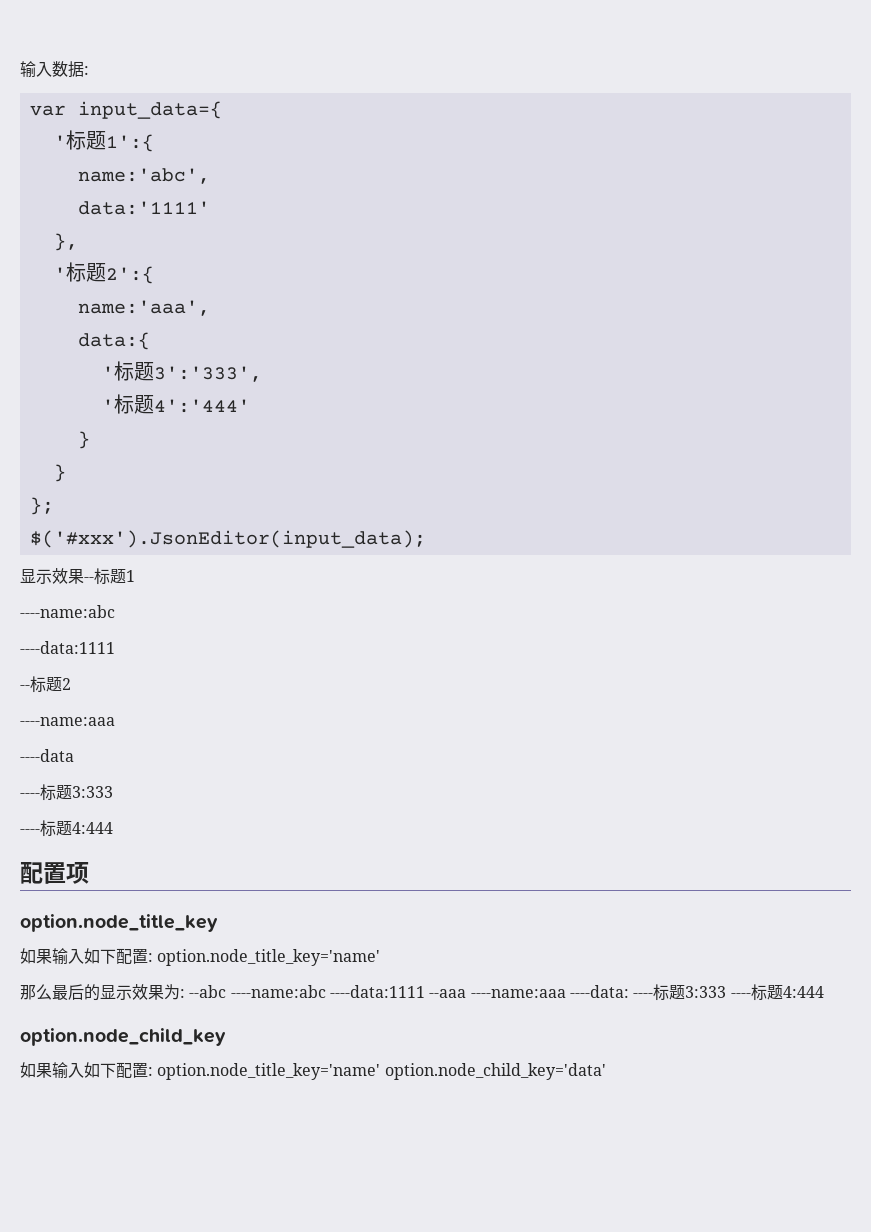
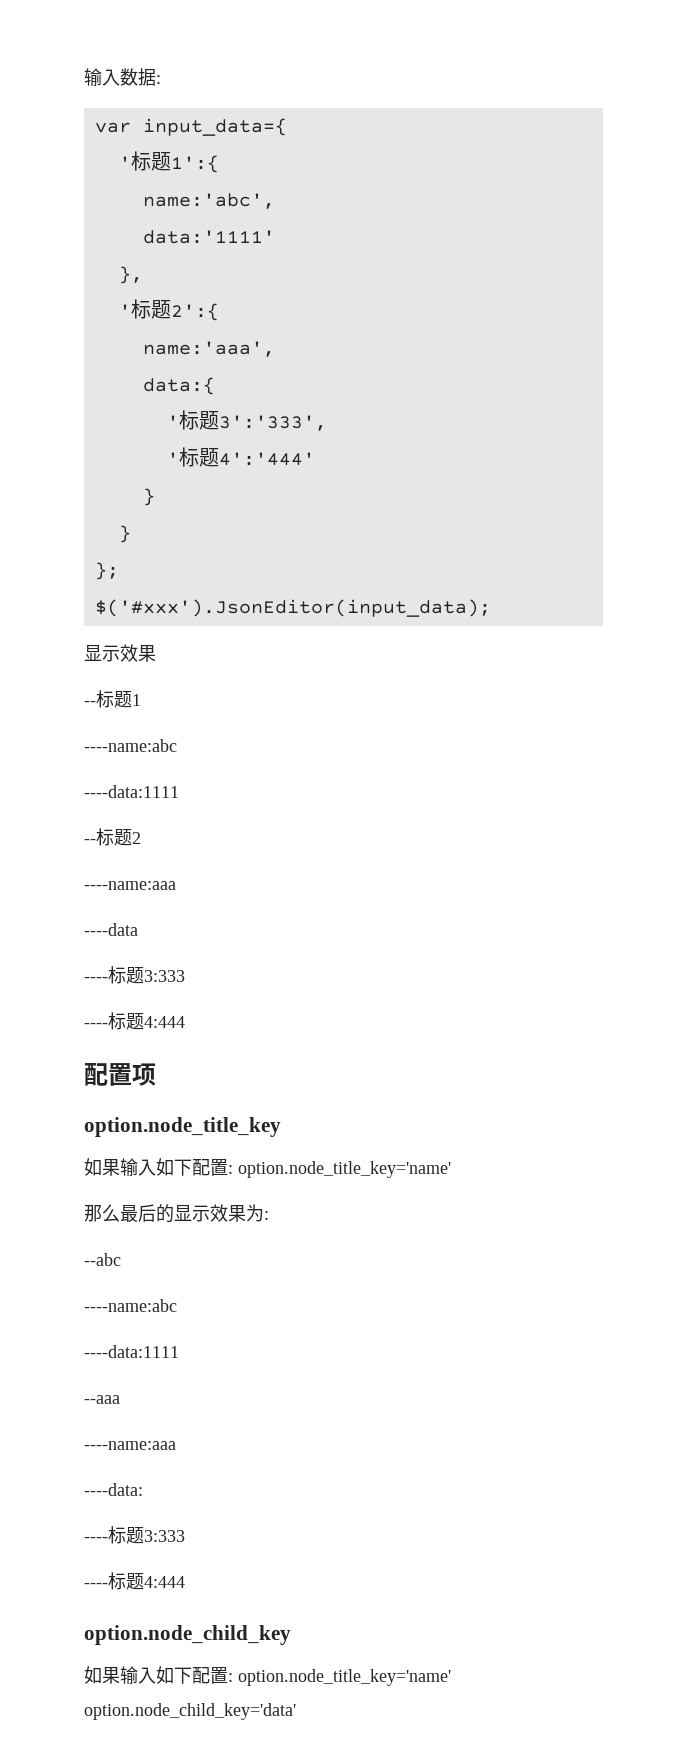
  $('#xxx').JsonEditor(input_data);
- 显示效果--标题1
+ 显示效果
+ --标题1
- 那么最后的显示效果为: --abc ----name:abc ----data:1111 --aaa ----name:aaa ----data: ----标题3:333 ----标题4:444
+ 那么最后的显示效果为:
+ --abc
+ ----name:abc
+ ----data:1111
+ --aaa
+ ----name:aaa
+ ----data:
+ ----标题3:333
+ ----标题4:444

